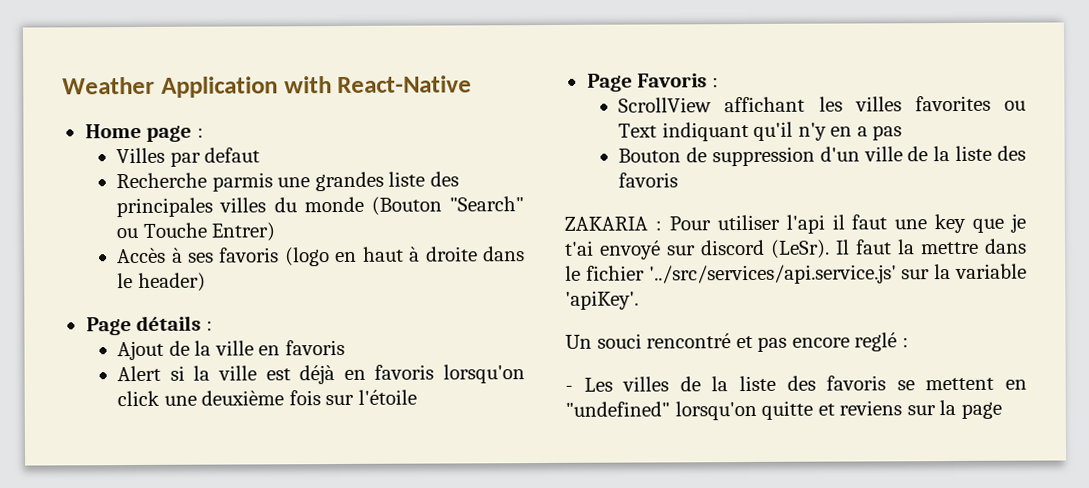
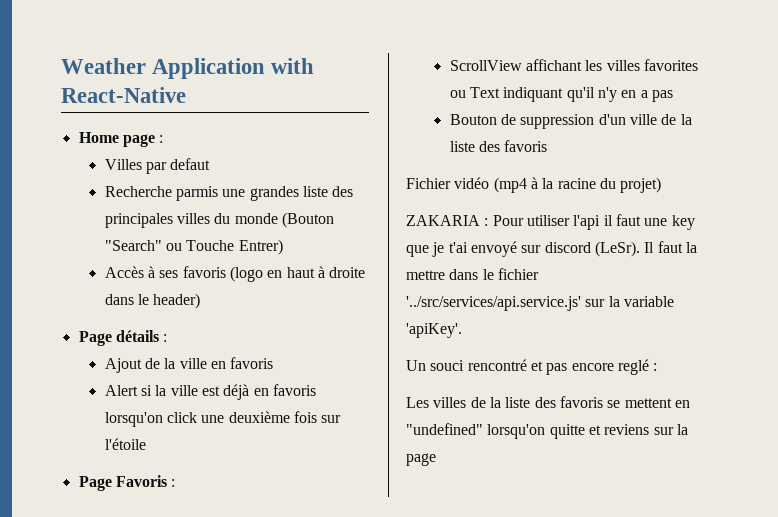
+ Fichier vidéo (mp4 à la racine du projet)
- - Les villes de la liste des favoris se mettent en "undefined" lorsqu'on quitte et reviens sur la page
+ Les villes de la liste des favoris se mettent en "undefined" lorsqu'on quitte et reviens sur la page

